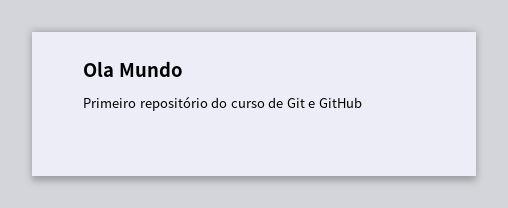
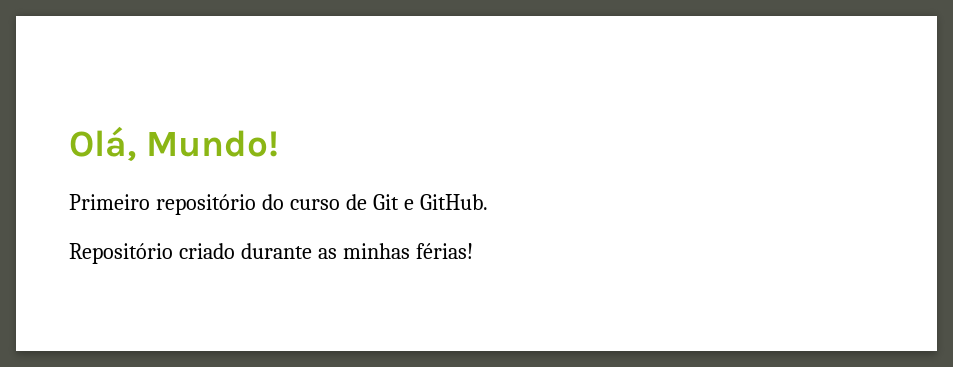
- Ola Mundo
+ Olá, Mundo!
- Primeiro repositório do curso de Git e GitHub
+ Primeiro repositório do curso de Git e GitHub.
+ Repositório criado durante as minhas férias!

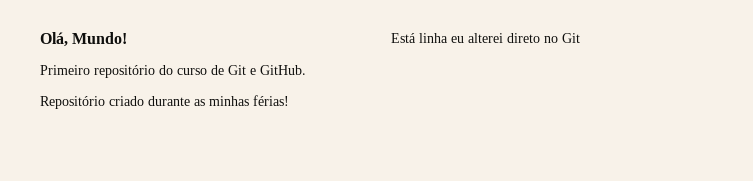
+ Está linha eu alterei direto no Git

